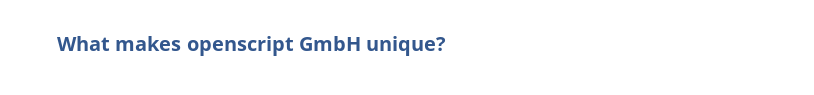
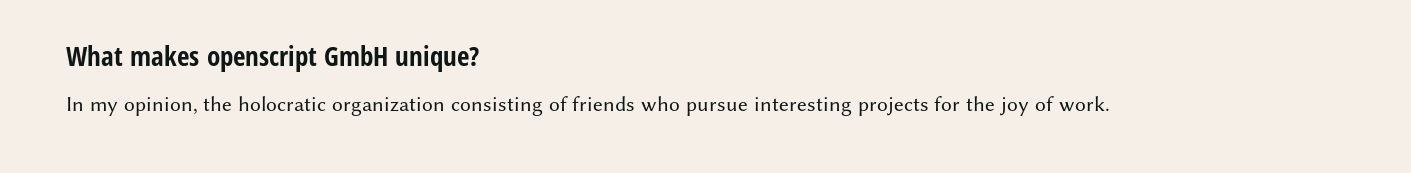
+ In my opinion, the holocratic organization consisting of friends who pursue interesting projects for the joy of work.

